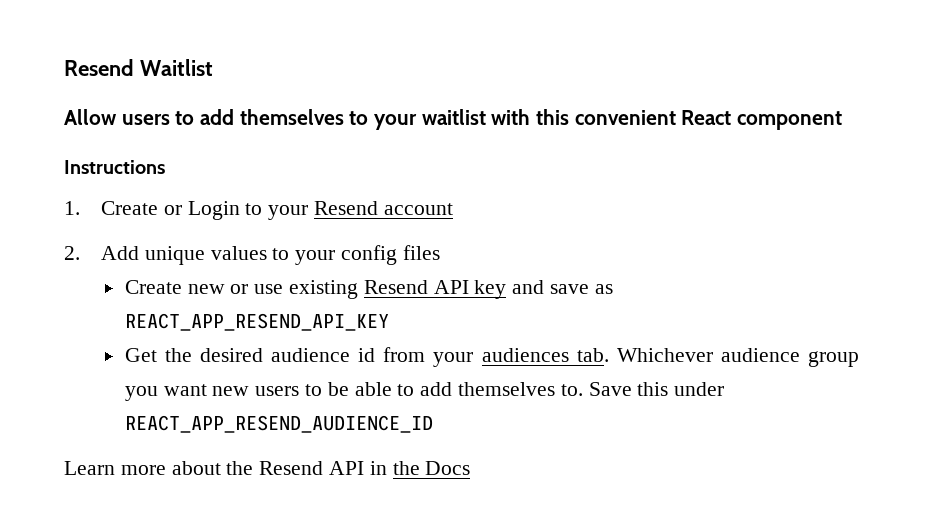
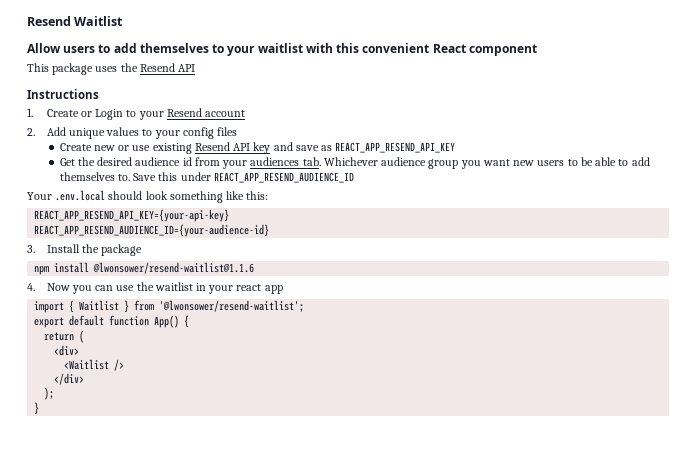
+ This package uses the Resend API
- Learn more about the Resend API in the Docs
+ Your .env.local should look something like this:
+ REACT_APP_RESEND_API_KEY={your-api-key}
+ REACT_APP_RESEND_AUDIENCE_ID={your-audience-id}
+ 3. Install the package
+ npm install @lwonsower/resend-waitlist@1.1.6
+ 4. Now you can use the waitlist in your react app
+ import { Waitlist } from '@lwonsower/resend-waitlist';
+ export default function App() {
+ return (
+ <div>
+ <Waitlist />
+ </div>
+ );
+ }

